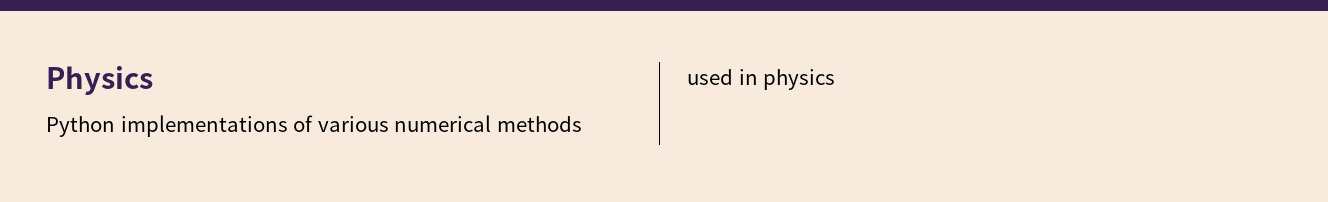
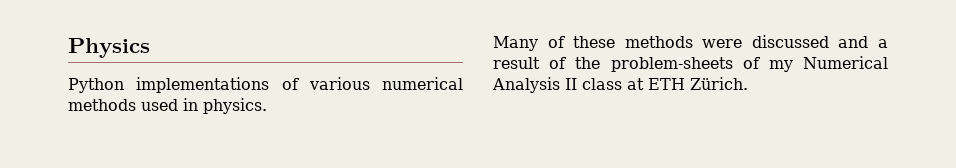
- Python implementations of various numerical methods used in physics
+ Python implementations of various numerical methods used in physics.
+ Many of these methods were discussed and a result of the problem-sheets of my Numerical Analysis II class at ETH Zürich.

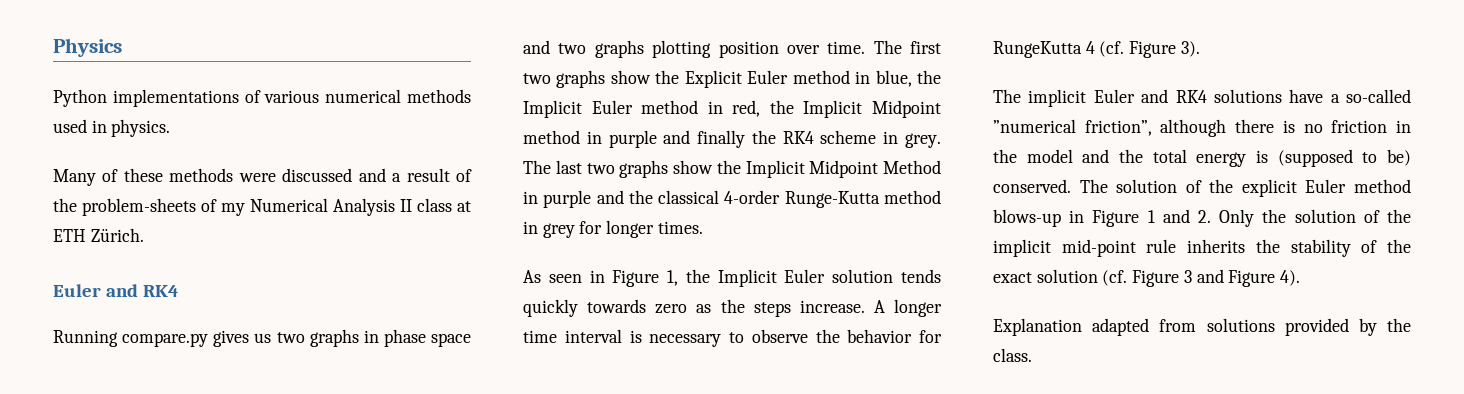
  Many of these methods were discussed and a result of the problem-sheets of my Numerical Analysis II class at ETH Zürich.
+ Euler and RK4
+ Running compare.py gives us two graphs in phase space and two graphs plotting position over time. The first two graphs show the Explicit Euler method in blue, the Implicit Euler method in red, the Implicit Midpoint method in purple and finally the RK4 scheme in grey. The last two graphs show the Implicit Midpoint Method in purple and the classical 4-order Runge-Kutta method in grey for longer times.
+ As seen in Figure 1, the Implicit Euler solution tends quickly towards zero as the steps increase. A longer time interval is necessary to observe the behavior for RungeKutta 4 (cf. Figure 3).
+ The implicit Euler and RK4 solutions have a so-called ”numerical friction”, although there is no friction in the model and the total energy is (supposed to be) conserved. The solution of the explicit Euler method blows-up in Figure 1 and 2. Only the solution of the implicit mid-point rule inherits the stability of the exact solution (cf. Figure 3 and Figure 4).
+ Explanation adapted from solutions provided by the class.

